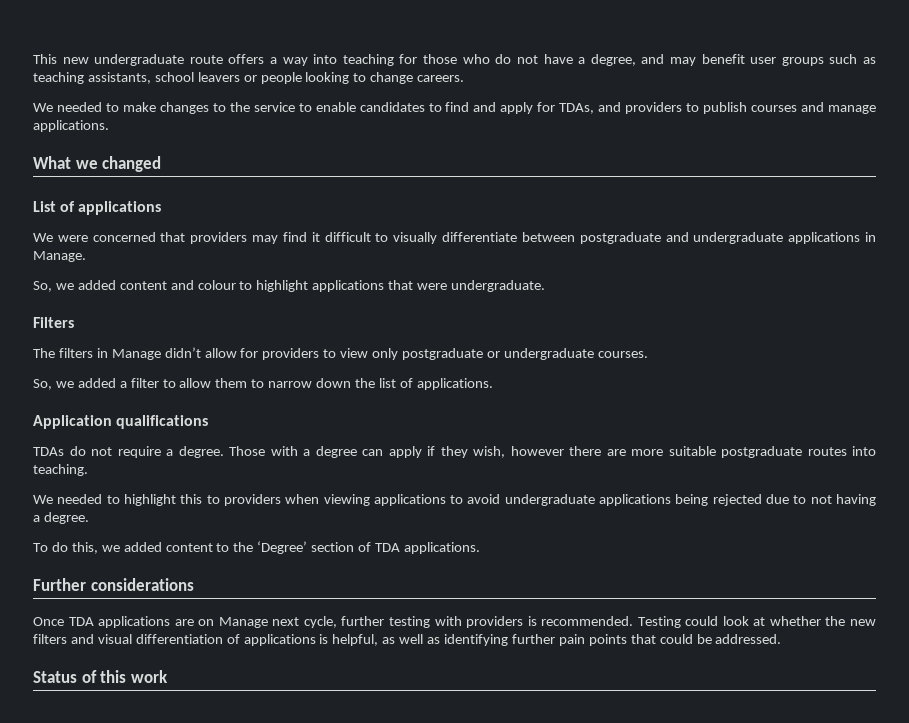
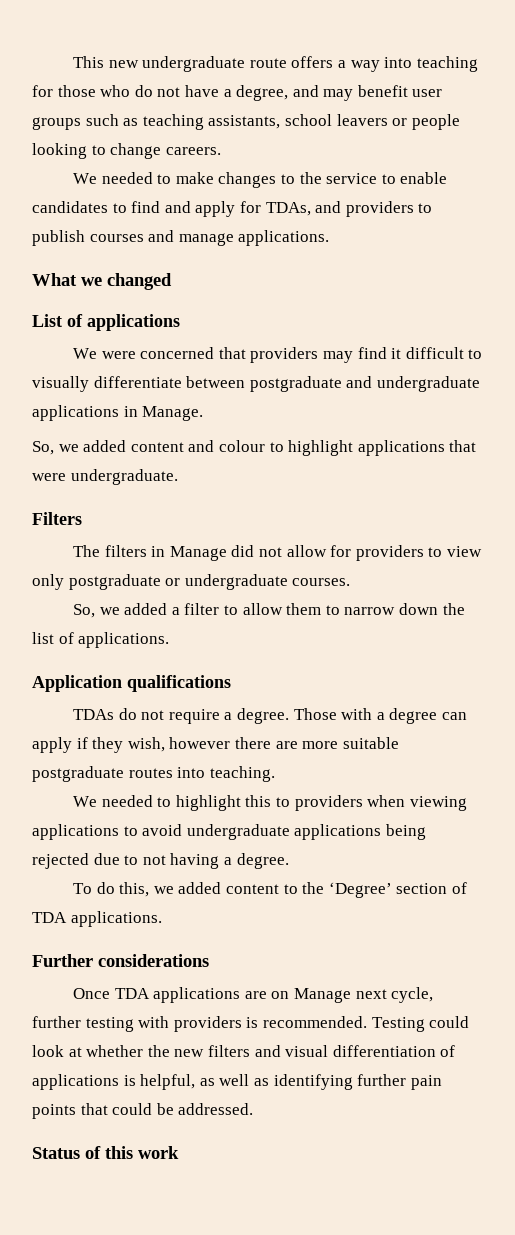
- The filters in Manage didn’t allow for providers to view only postgraduate or undergraduate courses.
+ The filters in Manage did not allow for providers to view only postgraduate or undergraduate courses.

